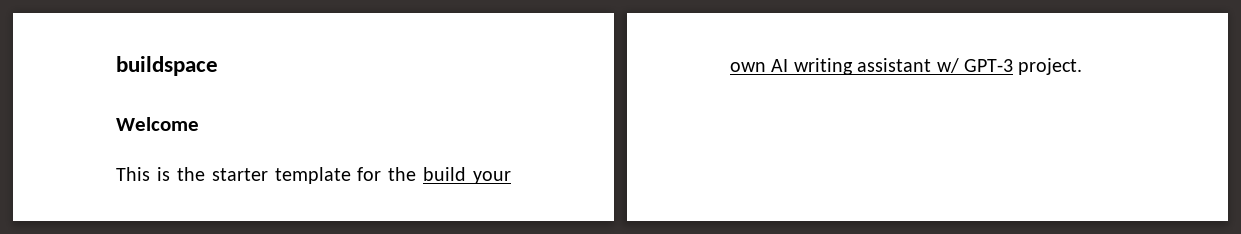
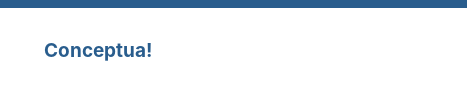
- buildspace
- Welcome
- This is the starter template for the build your own AI writing assistant w/ GPT-3 project.
+ Conceptua!

